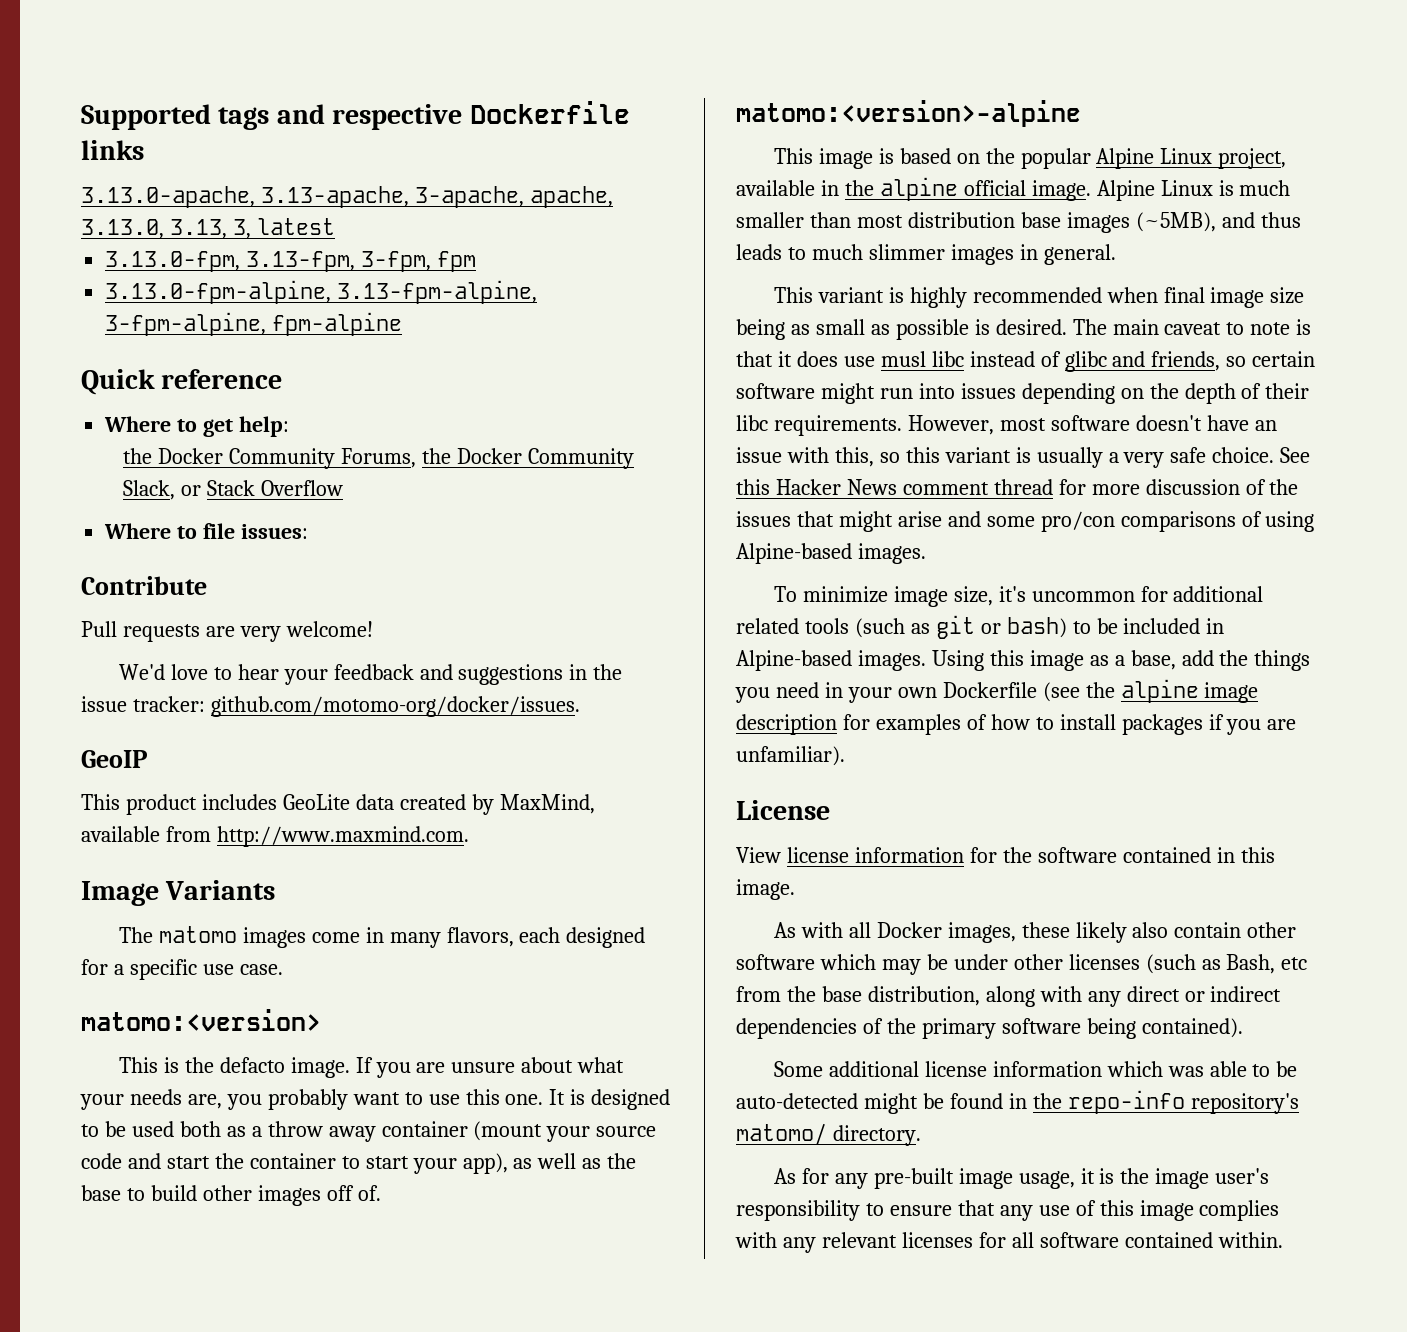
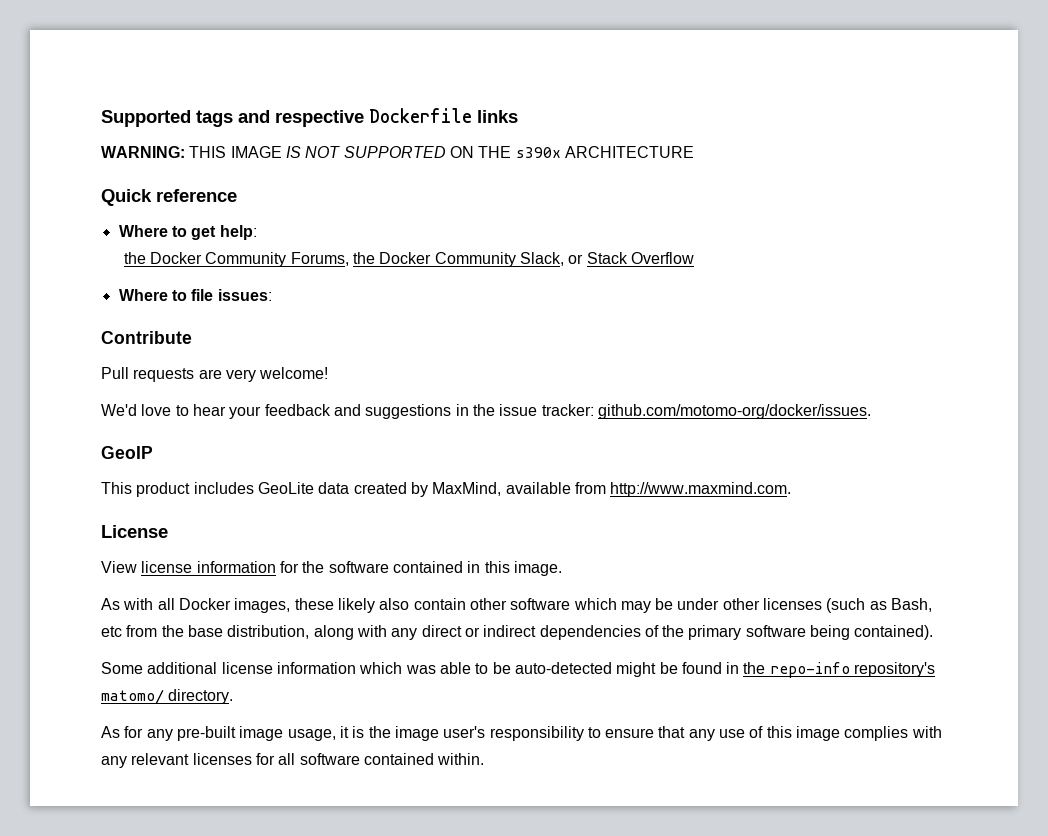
- 3.13.0-apache, 3.13-apache, 3-apache, apache, 3.13.0, 3.13, 3, latest
- 3.13.0-fpm, 3.13-fpm, 3-fpm, fpm
- 3.13.0-fpm-alpine, 3.13-fpm-alpine, 3-fpm-alpine, fpm-alpine
+ WARNING: THIS IMAGE IS NOT SUPPORTED ON THE s390x ARCHITECTURE
- Image Variants
- The matomo images come in many flavors, each designed for a specific use case.
- matomo:<version>
- This is the defacto image. If you are unsure about what your needs are, you probably want to use this one. It is designed to be used both as a throw away container (mount your source code and start the container to start your app), as well as the base to build other images off of.
- matomo:<version>-alpine
- This image is based on the popular Alpine Linux project, available in the alpine official image. Alpine Linux is much smaller than most distribution base images (~5MB), and thus leads to much slimmer images in general.
- This variant is highly recommended when final image size being as small as possible is desired. The main caveat to note is that it does use musl libc instead of glibc and friends, so certain software might run into issues depending on the depth of their libc requirements. However, most software doesn't have an issue with this, so this variant is usually a very safe choice. See this Hacker News comment thread for more discussion of the issues that might arise and some pro/con comparisons of using Alpine-based images.
- To minimize image size, it's uncommon for additional related tools (such as git or bash) to be included in Alpine-based images. Using this image as a base, add the things you need in your own Dockerfile (see the alpine image description for examples of how to install packages if you are unfamiliar).

